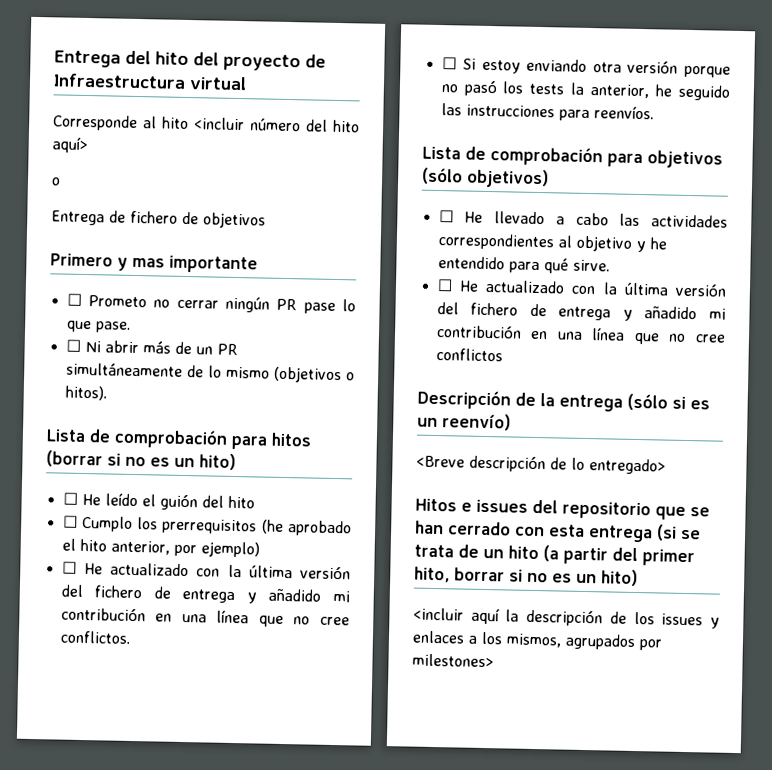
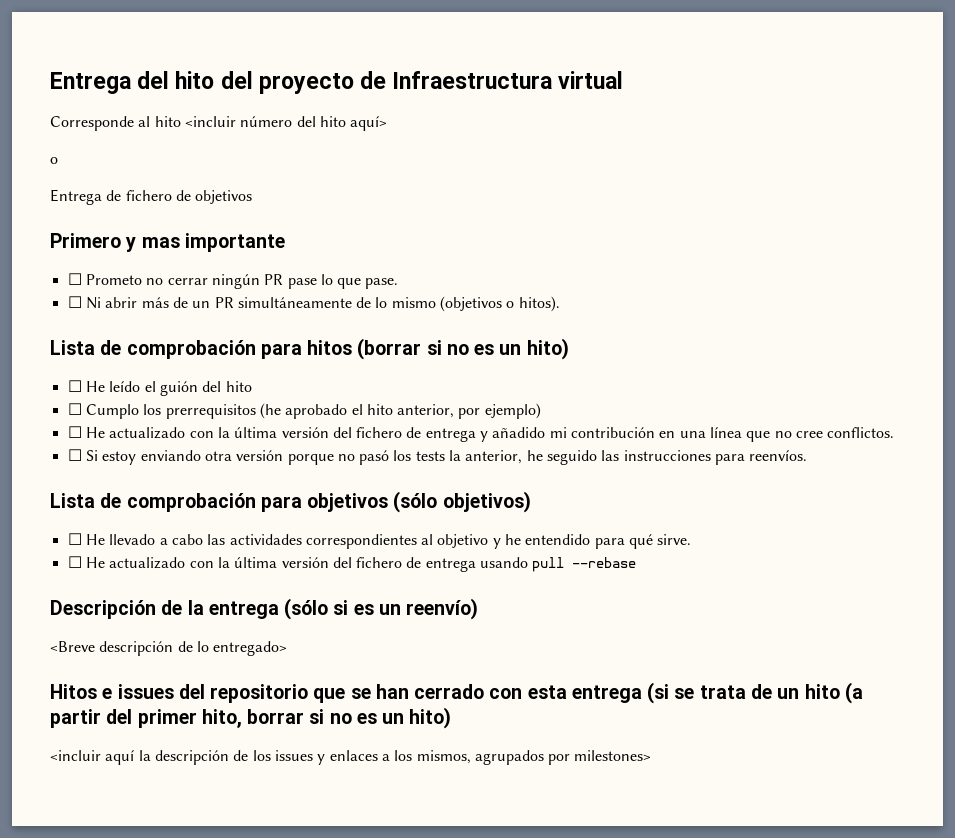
- ☐ He actualizado con la última versión del fichero de entrega y añadido mi contribución en una línea que no cree conflictos
+ ☐ He actualizado con la última versión del fichero de entrega usando pull --rebase

